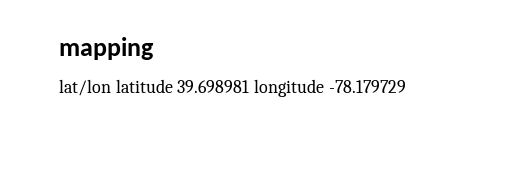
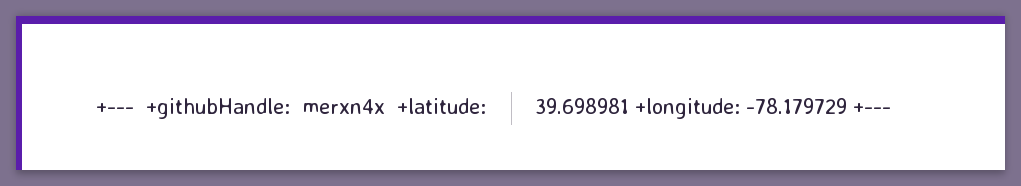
- mapping
- lat/lon latitude 39.698981 longitude -78.179729
+ +--- +githubHandle: merxn4x +latitude: 39.698981 +longitude: -78.179729 +---

